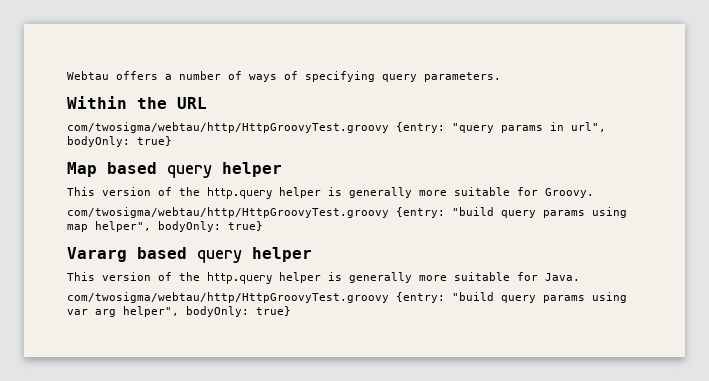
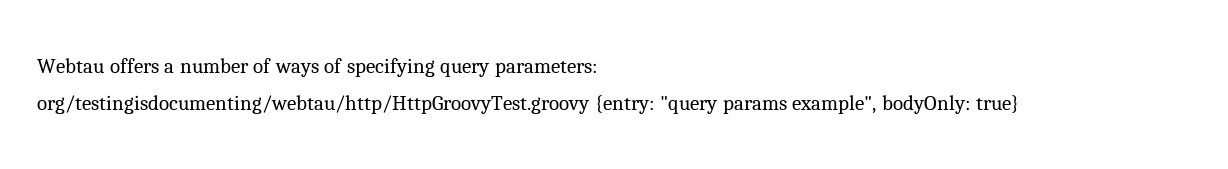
- Webtau offers a number of ways of specifying query parameters.
- Within the URL
- com/twosigma/webtau/http/HttpGroovyTest.groovy {entry: "query params in url", bodyOnly: true}
- Map based query helper
- This version of the http.query helper is generally more suitable for Groovy.
- com/twosigma/webtau/http/HttpGroovyTest.groovy {entry: "build query params using map helper", bodyOnly: true}
- Vararg based query helper
- This version of the http.query helper is generally more suitable for Java.
- com/twosigma/webtau/http/HttpGroovyTest.groovy {entry: "build query params using var arg helper", bodyOnly: true}
+ Webtau offers a number of ways of specifying query parameters:
+ org/testingisdocumenting/webtau/http/HttpGroovyTest.groovy {entry: "query params example", bodyOnly: true}

